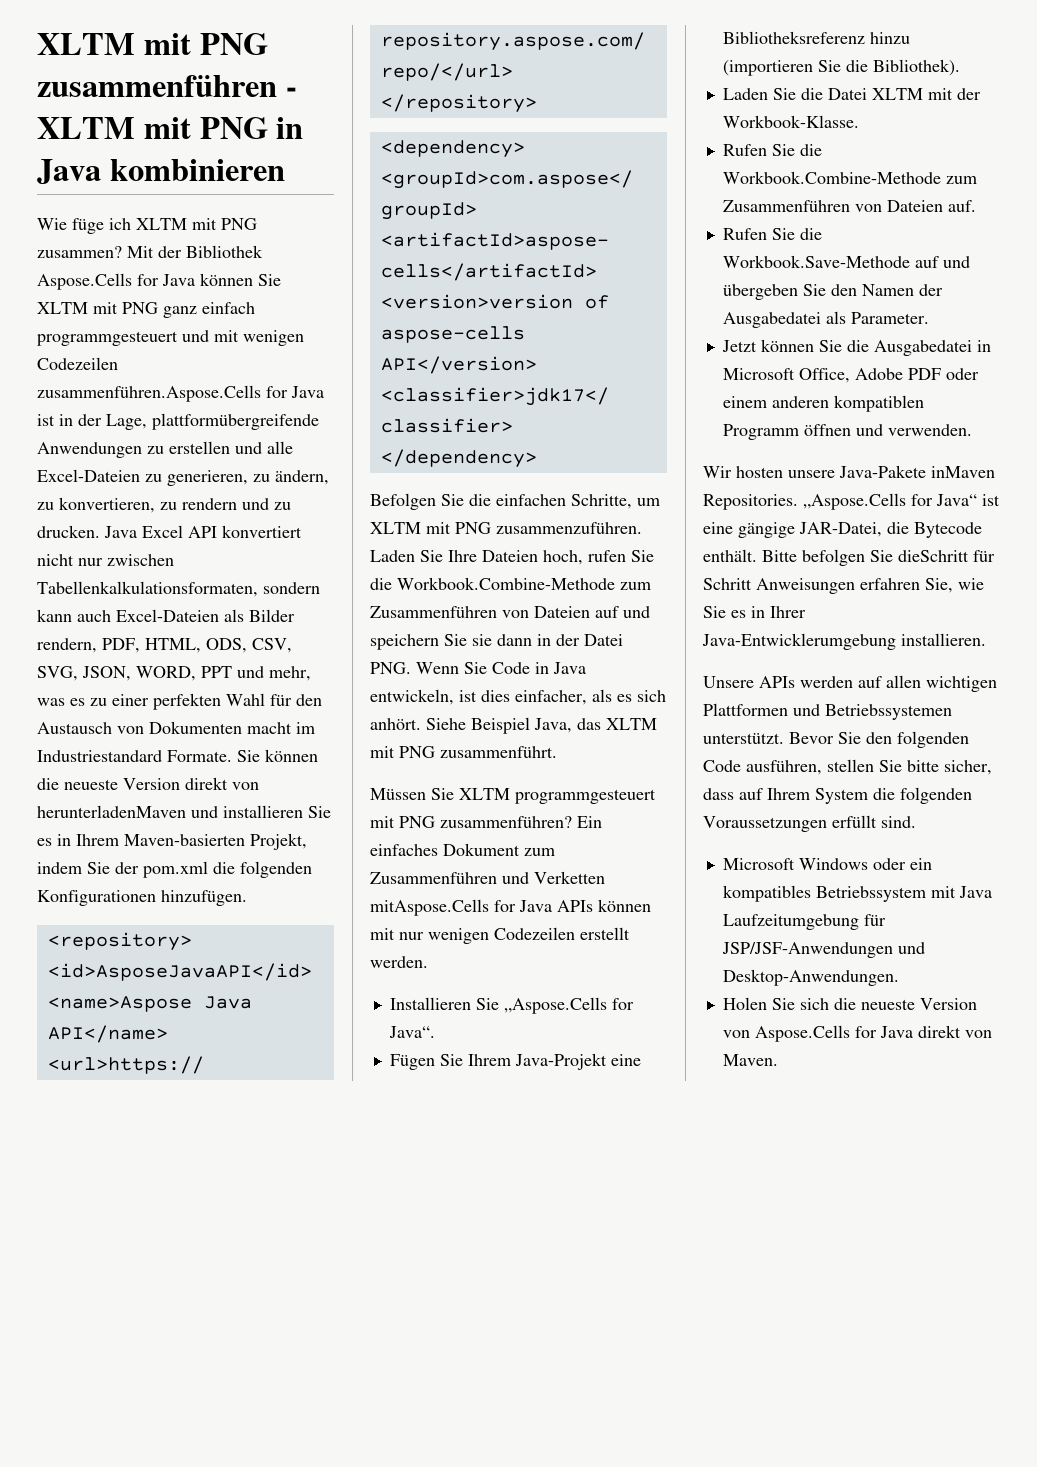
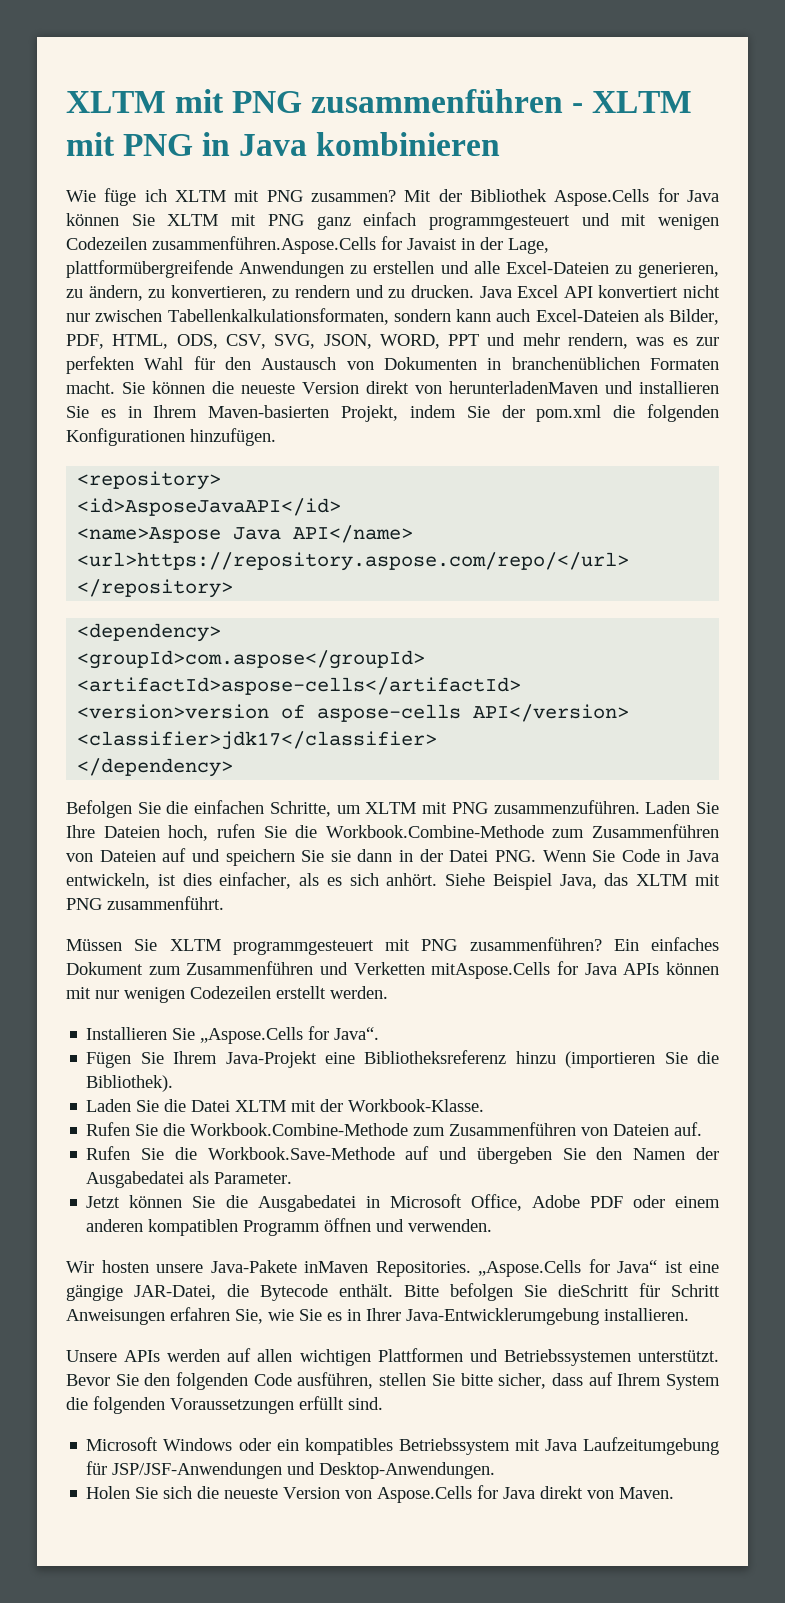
- Mit der Bibliothek Aspose.Cells for Java können Sie XLTM mit PNG ganz einfach programmgesteuert und mit wenigen Codezeilen zusammenführen.Aspose.Cells for Java ist in der Lage, plattformübergreifende Anwendungen zu erstellen und alle Excel-Dateien zu generieren, zu ändern, zu konvertieren, zu rendern und zu drucken.
+ Mit der Bibliothek Aspose.Cells for Java können Sie XLTM mit PNG ganz einfach programmgesteuert und mit wenigen Codezeilen zusammenführen.Aspose.Cells for Javaist in der Lage, plattformübergreifende Anwendungen zu erstellen und alle Excel-Dateien zu generieren, zu ändern, zu konvertieren, zu rendern und zu drucken.
- Java Excel API konvertiert nicht nur zwischen Tabellenkalkulationsformaten, sondern kann auch Excel-Dateien als Bilder rendern, PDF, HTML, ODS, CSV, SVG, JSON, WORD, PPT und mehr, was es zu einer perfekten Wahl für den Austausch von Dokumenten macht im Industriestandard Formate.
+ Java Excel API konvertiert nicht nur zwischen Tabellenkalkulationsformaten, sondern kann auch Excel-Dateien als Bilder, PDF, HTML, ODS, CSV, SVG, JSON, WORD, PPT und mehr rendern, was es zur perfekten Wahl für den Austausch von Dokumenten in branchenüblichen Formaten macht.

